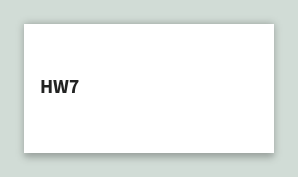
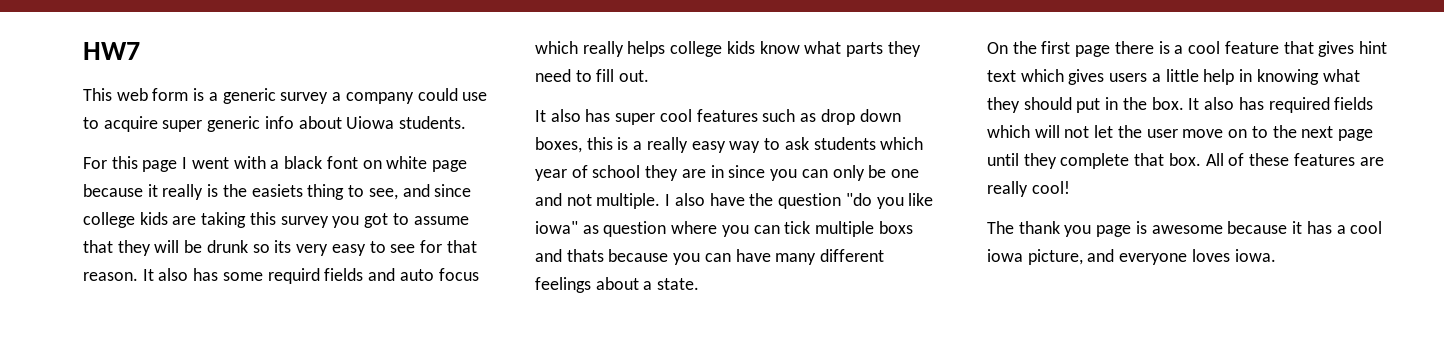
+ This web form is a generic survey a company could use to acquire super generic info about Uiowa students.
+ For this page I went with a black font on white page because it really is the easiets thing to see, and since college kids are taking this survey you got to assume that they will be drunk so its very easy to see for that reason. It also has some requird fields and auto focus which really helps college kids know what parts they need to fill out.
+ It also has super cool features such as drop down boxes, this is a really easy way to ask students which year of school they are in since you can only be one and not multiple. I also have the question "do you like iowa" as question where you can tick multiple boxs and thats because you can have many different feelings about a state.
+ On the first page there is a cool feature that gives hint text which gives users a little help in knowing what they should put in the box. It also has required fields which will not let the user move on to the next page until they complete that box. All of these features are really cool!
+ The thank you page is awesome because it has a cool iowa picture, and everyone loves iowa.

